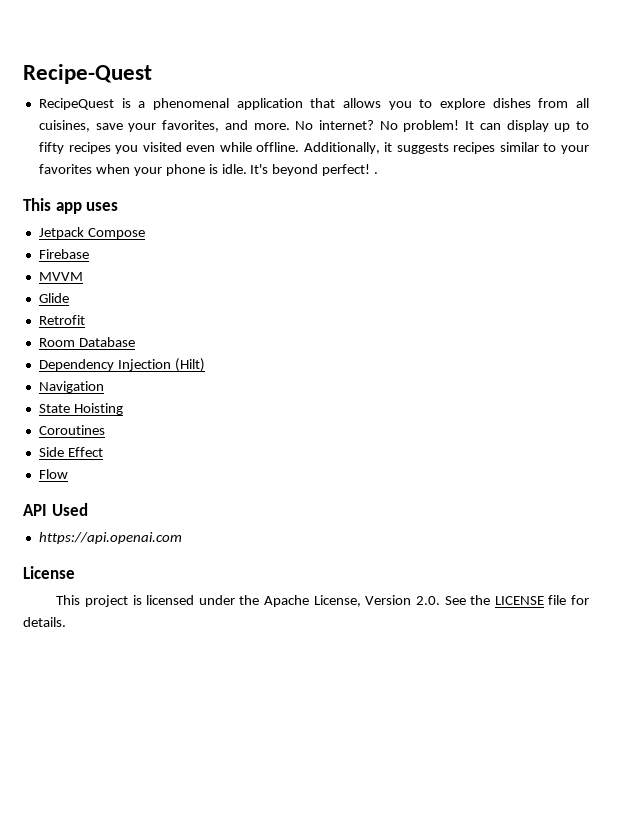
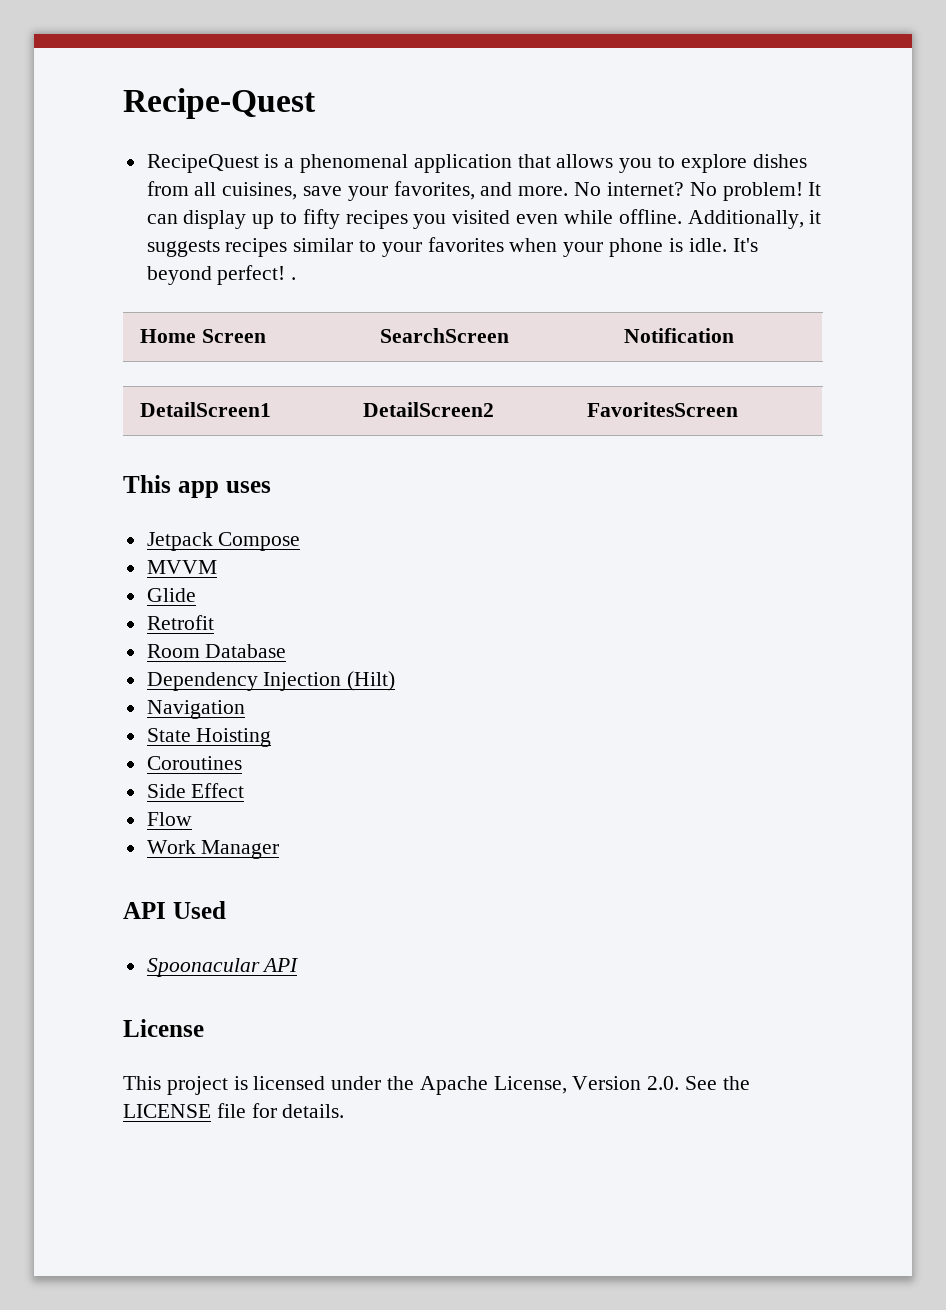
+ Home Screen | SearchScreen | Notification
+ DetailScreen1 | DetailScreen2 | FavoritesScreen
- Firebase
+ Work Manager
- https://api.openai.com
+ Spoonacular API

